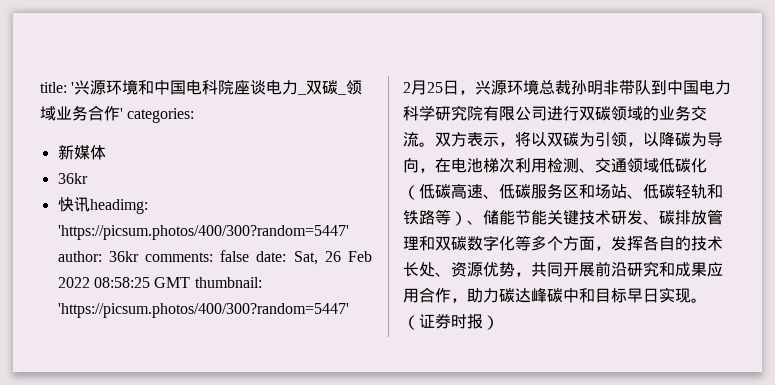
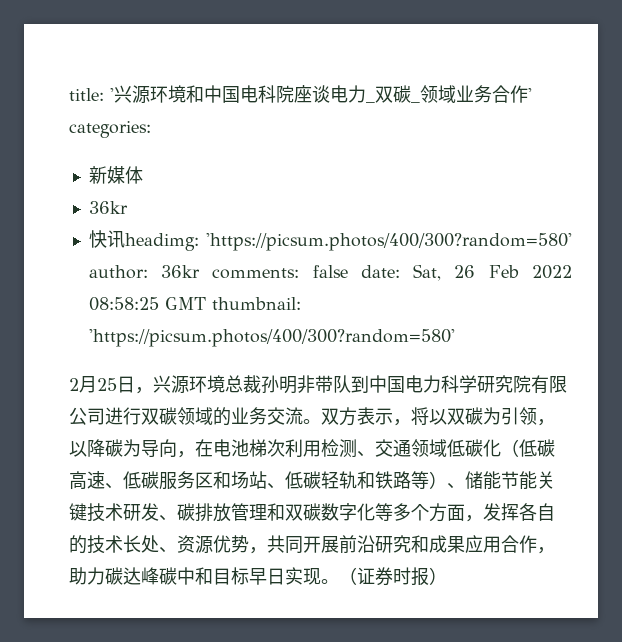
- 快讯headimg: 'https://picsum.photos/400/300?random=5447' author: 36kr comments: false date: Sat, 26 Feb 2022 08:58:25 GMT thumbnail: 'https://picsum.photos/400/300?random=5447'
+ 快讯headimg: 'https://picsum.photos/400/300?random=580' author: 36kr comments: false date: Sat, 26 Feb 2022 08:58:25 GMT thumbnail: 'https://picsum.photos/400/300?random=580'

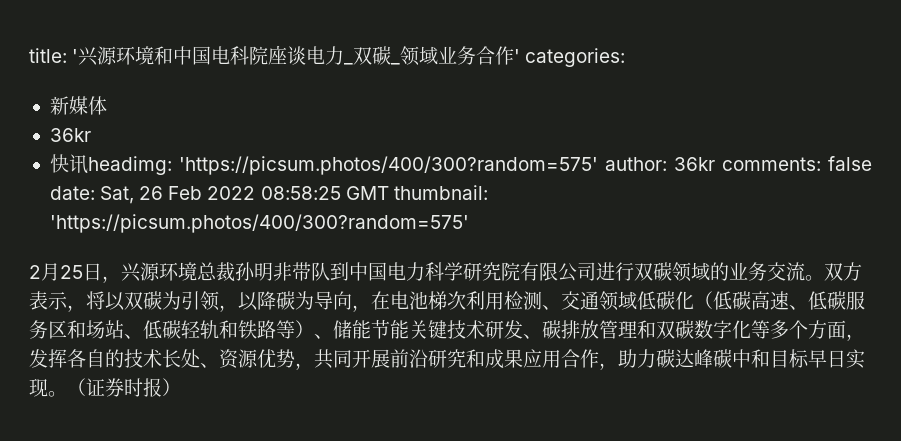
- 快讯headimg: 'https://picsum.photos/400/300?random=580' author: 36kr comments: false date: Sat, 26 Feb 2022 08:58:25 GMT thumbnail: 'https://picsum.photos/400/300?random=580'
+ 快讯headimg: 'https://picsum.photos/400/300?random=575' author: 36kr comments: false date: Sat, 26 Feb 2022 08:58:25 GMT thumbnail: 'https://picsum.photos/400/300?random=575'

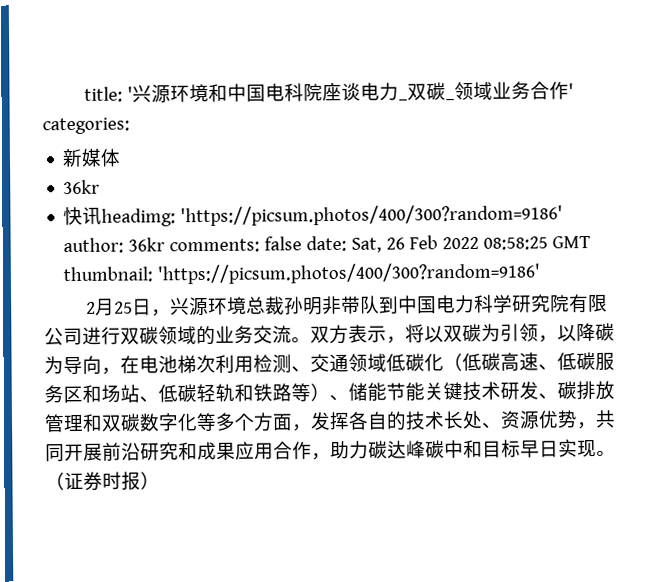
- 快讯headimg: 'https://picsum.photos/400/300?random=575' author: 36kr comments: false date: Sat, 26 Feb 2022 08:58:25 GMT thumbnail: 'https://picsum.photos/400/300?random=575'
+ 快讯headimg: 'https://picsum.photos/400/300?random=9186' author: 36kr comments: false date: Sat, 26 Feb 2022 08:58:25 GMT thumbnail: 'https://picsum.photos/400/300?random=9186'

